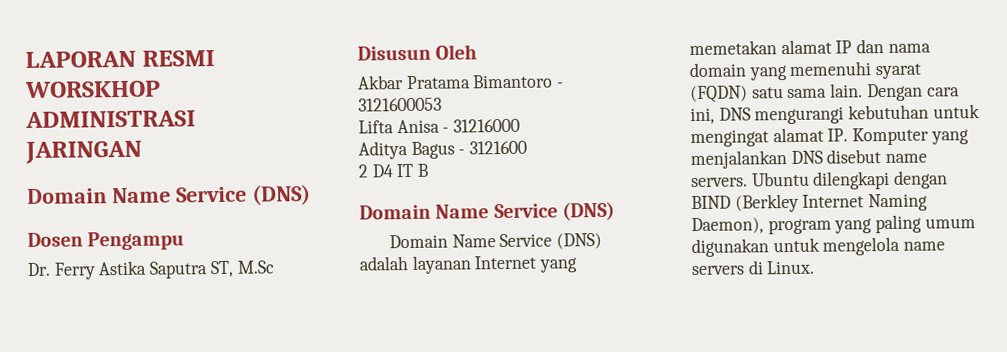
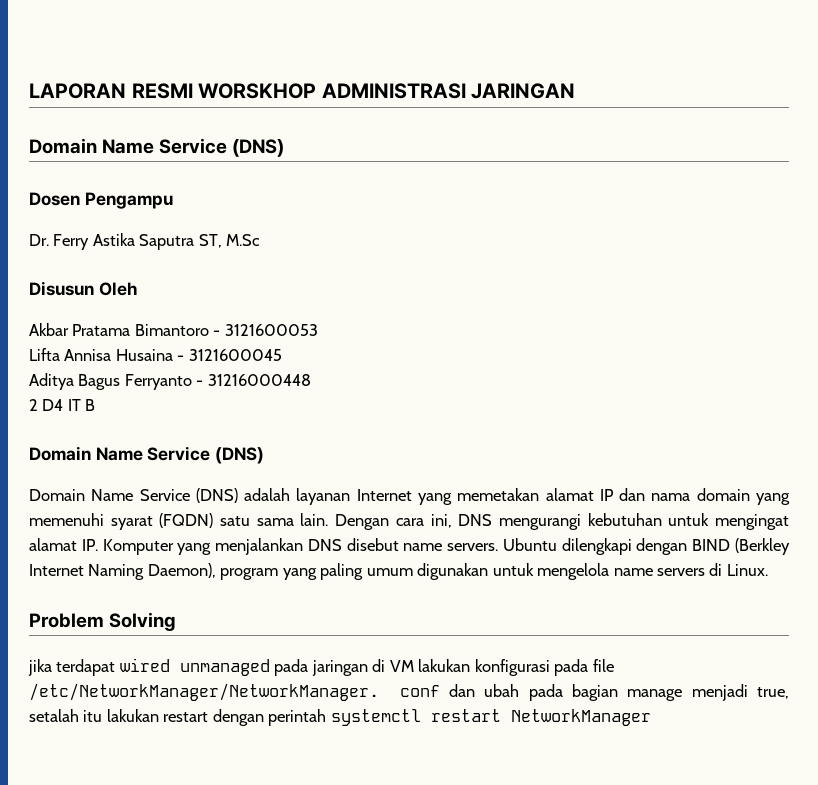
- Lifta Anisa - 31216000
+ Lifta Annisa Husaina - 3121600045
- Aditya Bagus - 3121600
+ Aditya Bagus Ferryanto - 31216000448
+ Problem Solving
+ jika terdapat wired unmanaged pada jaringan di VM lakukan konfigurasi pada file /etc/NetworkManager/NetworkManager. conf dan ubah pada bagian manage menjadi true, setalah itu lakukan restart dengan perintah systemctl restart NetworkManager

